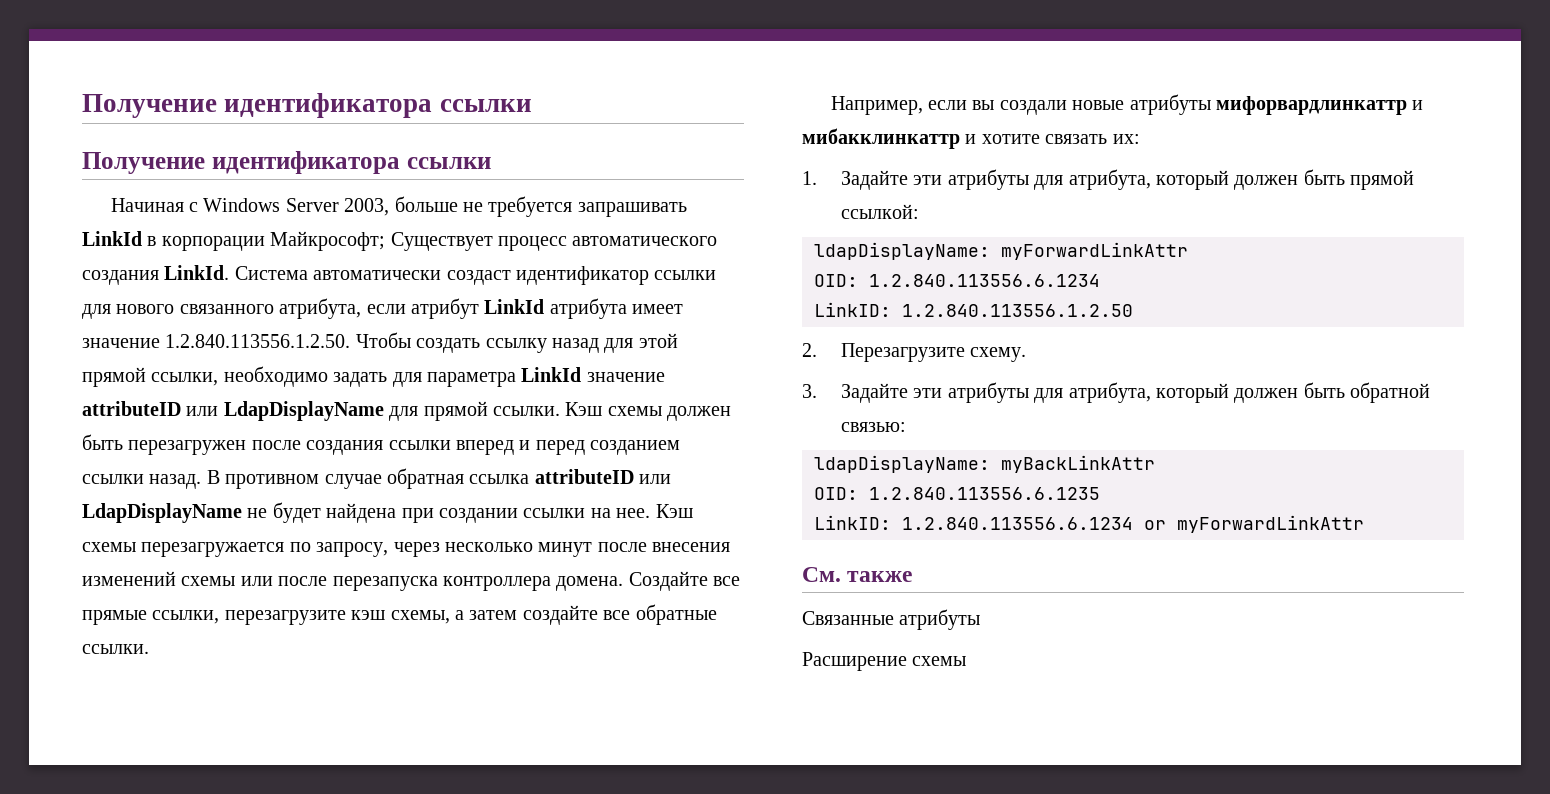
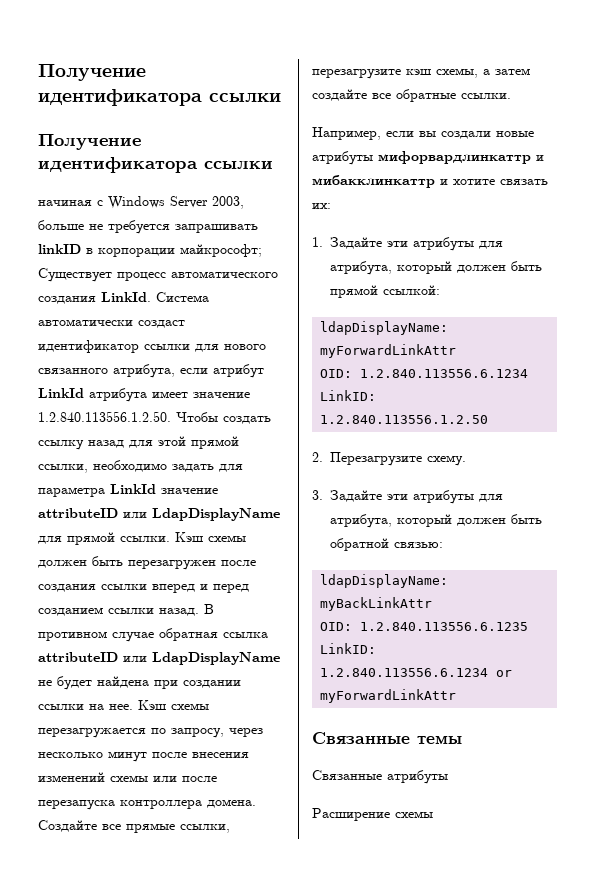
- Начиная с Windows Server 2003, больше не требуется запрашивать LinkId в корпорации Майкрософт; Существует процесс автоматического создания LinkId.
+ начиная с Windows Server 2003, больше не требуется запрашивать linkID в корпорации майкрософт; Существует процесс автоматического создания LinkId.
- См. также
+ Связанные темы

